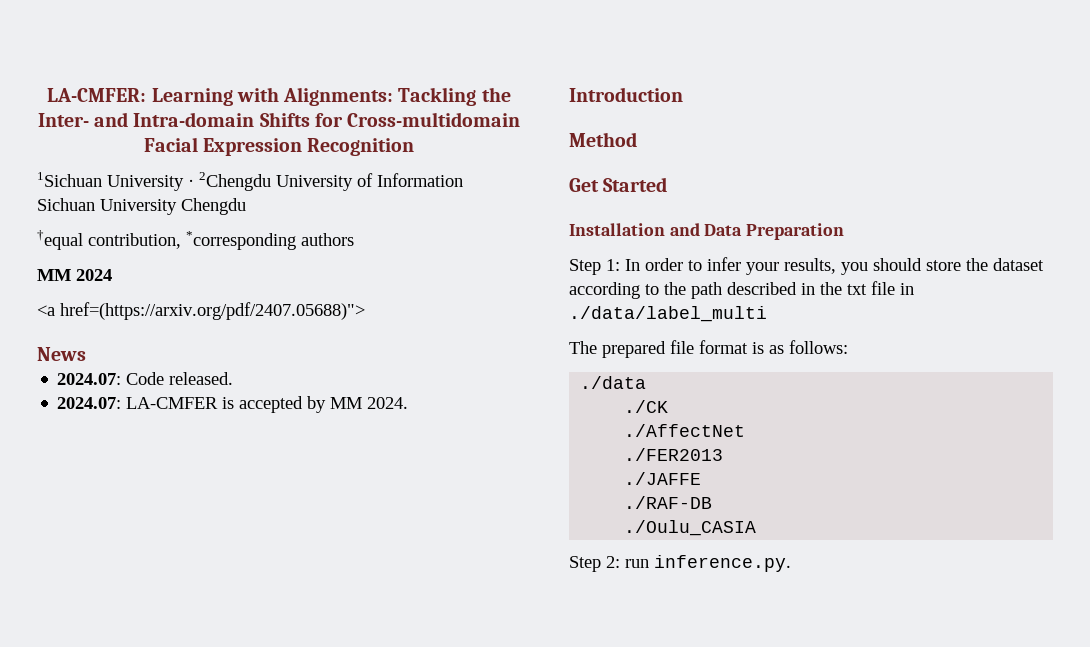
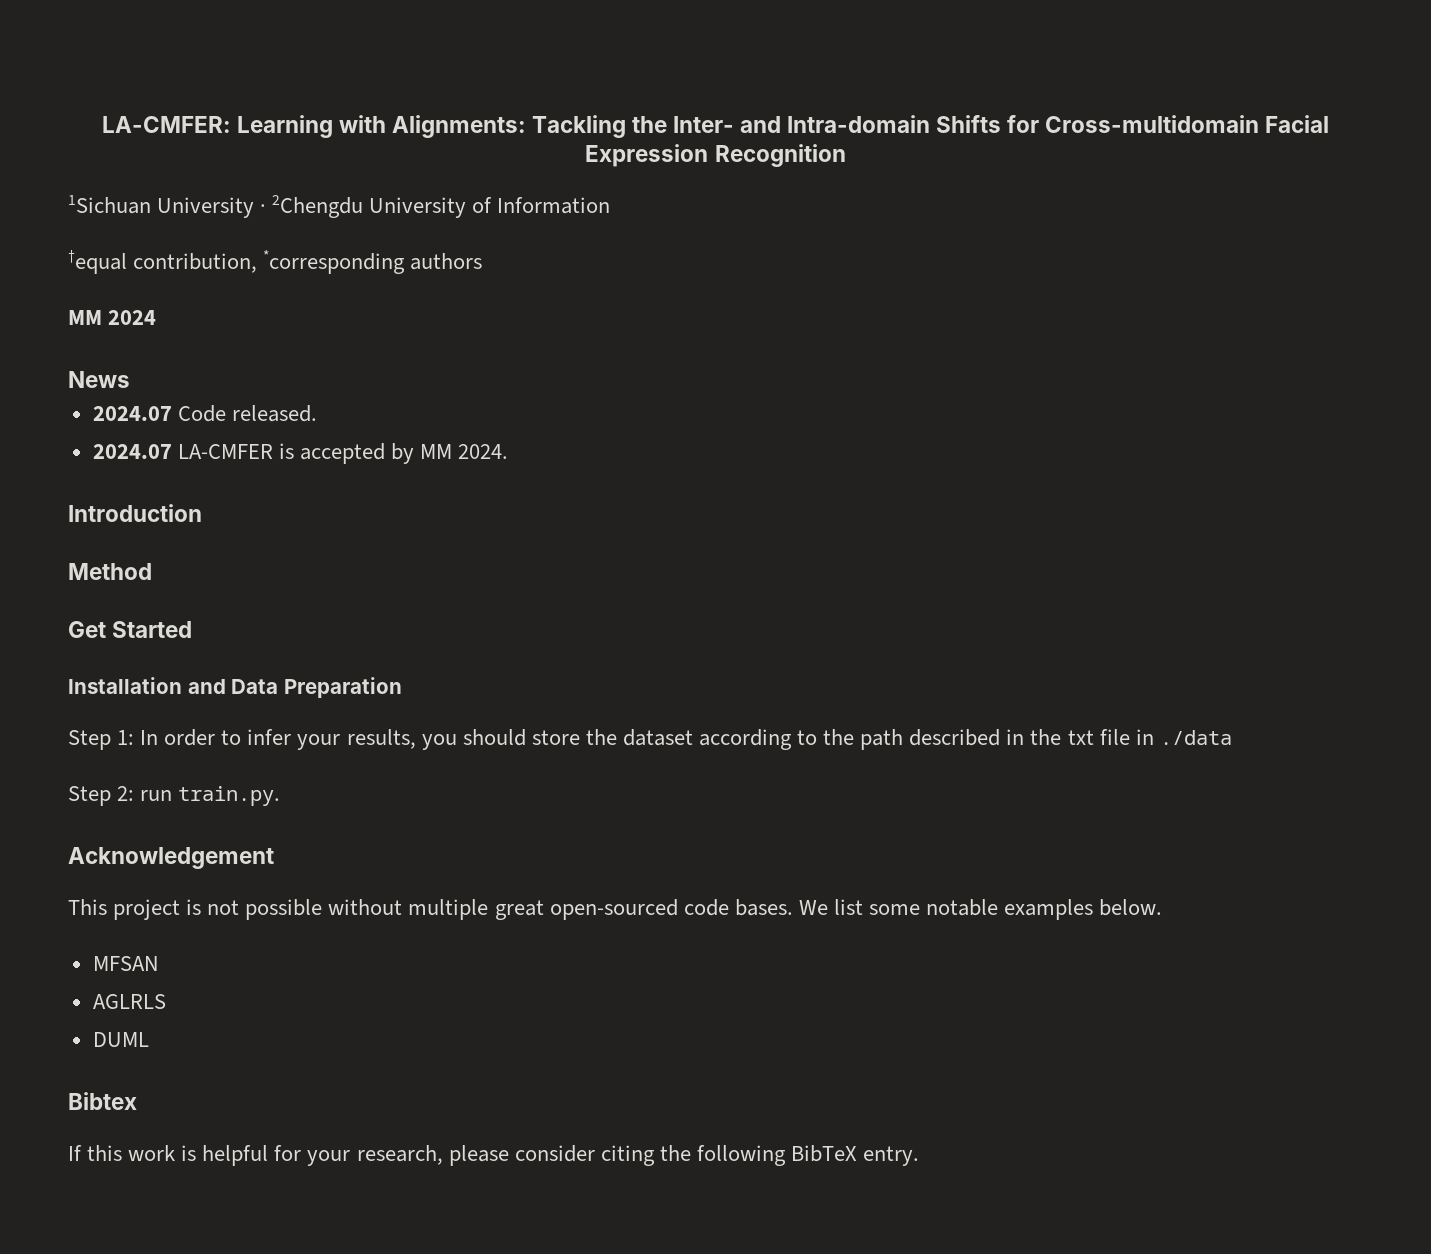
- 1Sichuan University · 2Chengdu University of Information Sichuan University Chengdu
+ 1Sichuan University · 2Chengdu University of Information
- <a href=(https://arxiv.org/pdf/2407.05688)">
- 2024.07: Code released.
+ 2024.07 Code released.
- 2024.07: LA-CMFER is accepted by MM 2024.
+ 2024.07 LA-CMFER is accepted by MM 2024.
- Step 1: In order to infer your results, you should store the dataset according to the path described in the txt file in ./data/label_multi
- The prepared file format is as follows:
- ./data
- ./CK
- ./AffectNet
- ./FER2013
- ./JAFFE
- ./RAF-DB
- ./Oulu_CASIA
- Step 2: run inference.py.
+ Step 1: In order to infer your results, you should store the dataset according to the path described in the txt file in ./data
+ Step 2: run train.py.
+ Acknowledgement
+ This project is not possible without multiple great open-sourced code bases. We list some notable examples below.
+ MFSAN
+ AGLRLS
+ DUML
+ Bibtex
+ If this work is helpful for your research, please consider citing the following BibTeX entry.

